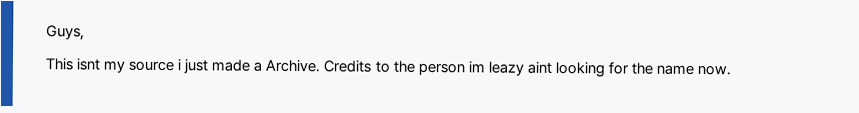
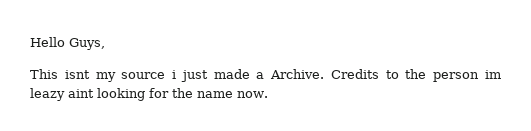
- Guys,
+ Hello Guys,

